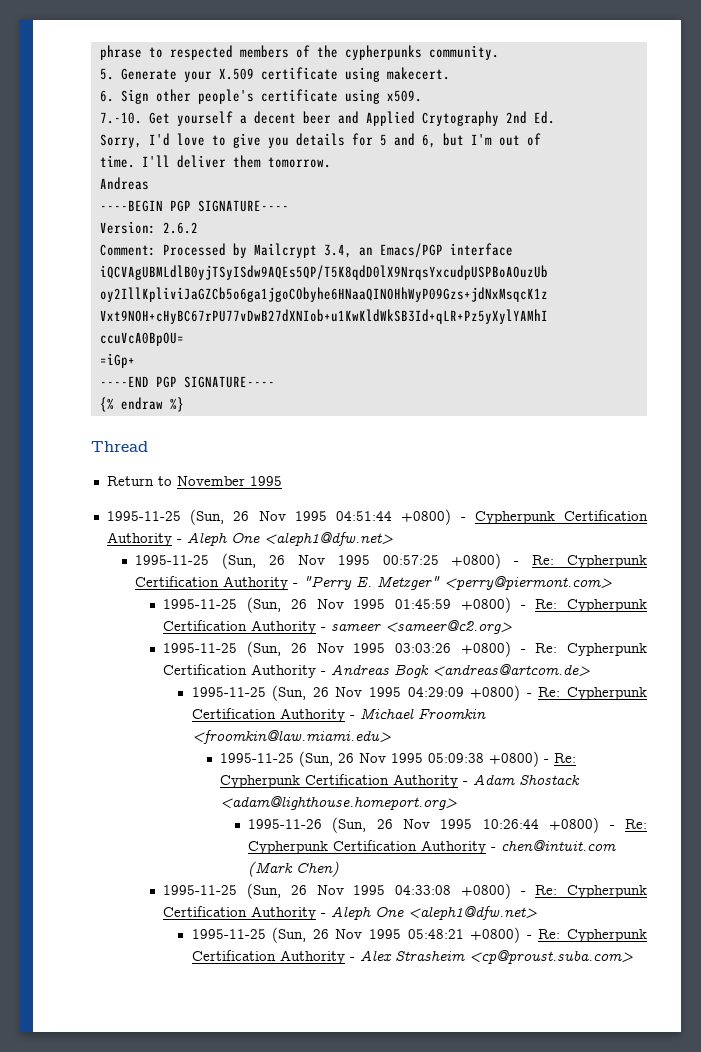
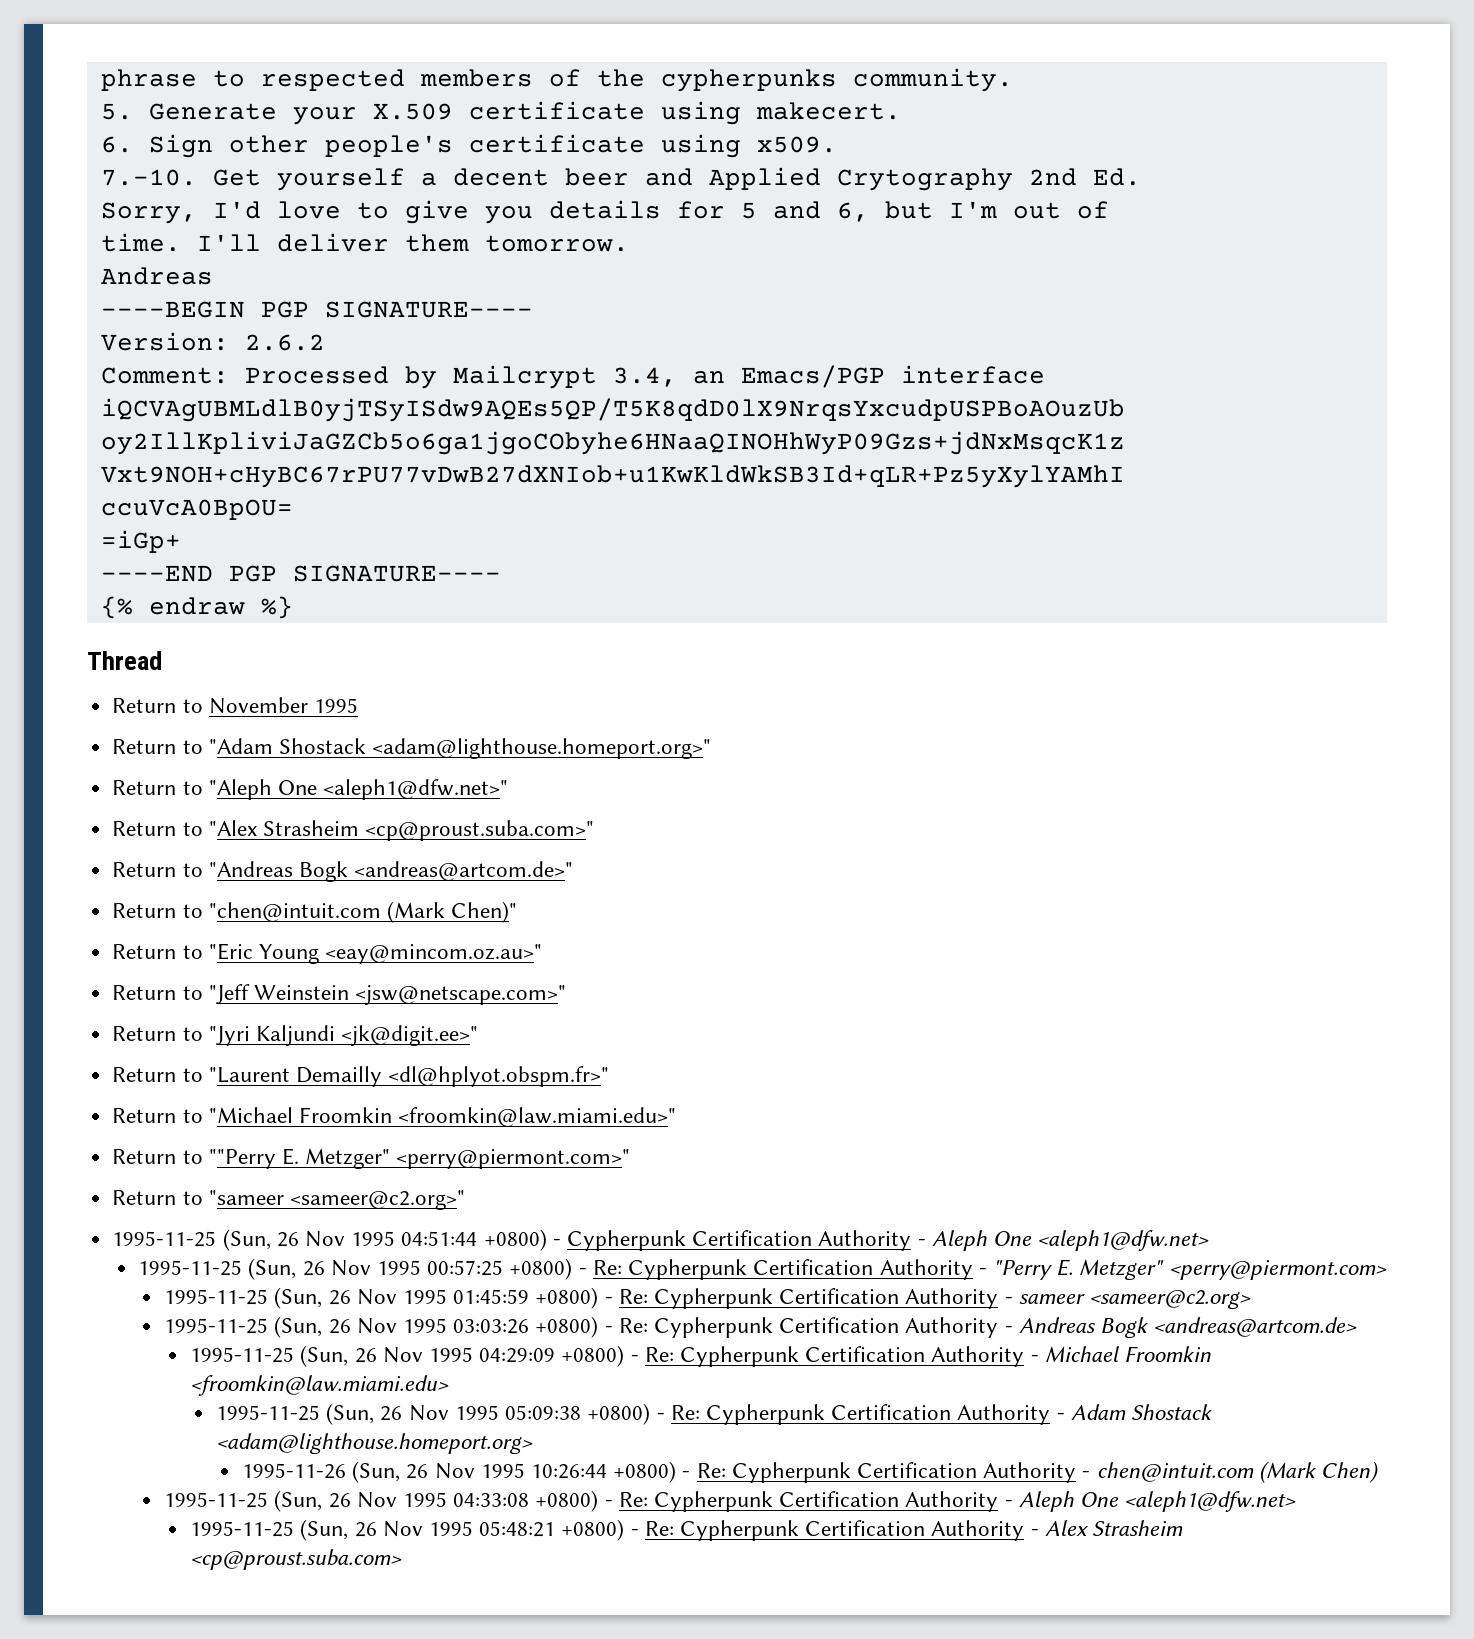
+ Return to "Adam Shostack <adam@lighthouse.homeport.org>"
+ Return to "Aleph One <aleph1@dfw.net>"
+ Return to "Alex Strasheim <cp@proust.suba.com>"
+ Return to "Andreas Bogk <andreas@artcom.de>"
+ Return to "chen@intuit.com (Mark Chen)"
+ Return to "Eric Young <eay@mincom.oz.au>"
+ Return to "Jeff Weinstein <jsw@netscape.com>"
+ Return to "Jyri Kaljundi <jk@digit.ee>"
+ Return to "Laurent Demailly <dl@hplyot.obspm.fr>"
+ Return to "Michael Froomkin <froomkin@law.miami.edu>"
+ Return to ""Perry E. Metzger" <perry@piermont.com>"
+ Return to "sameer <sameer@c2.org>"

